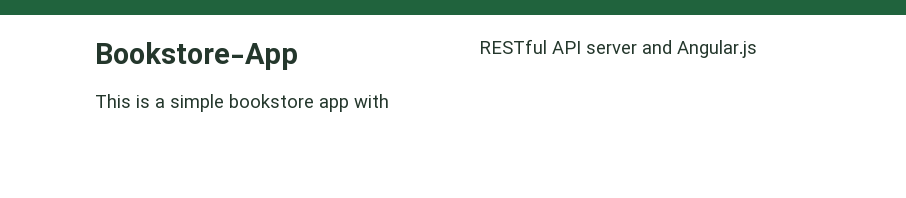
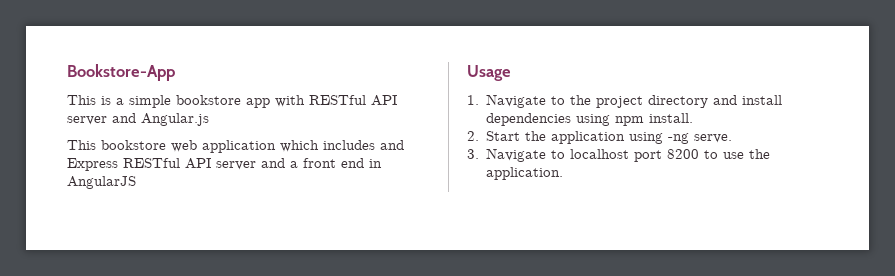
+ This bookstore web application which includes and Express RESTful API server and a front end in AngularJS
+ Usage
+ 1. Navigate to the project directory and install dependencies using npm install.
+ 2. Start the application using -ng serve.
+ 3. Navigate to localhost port 8200 to use the application.

